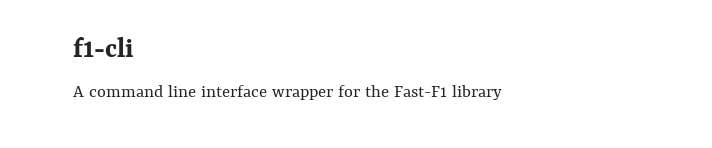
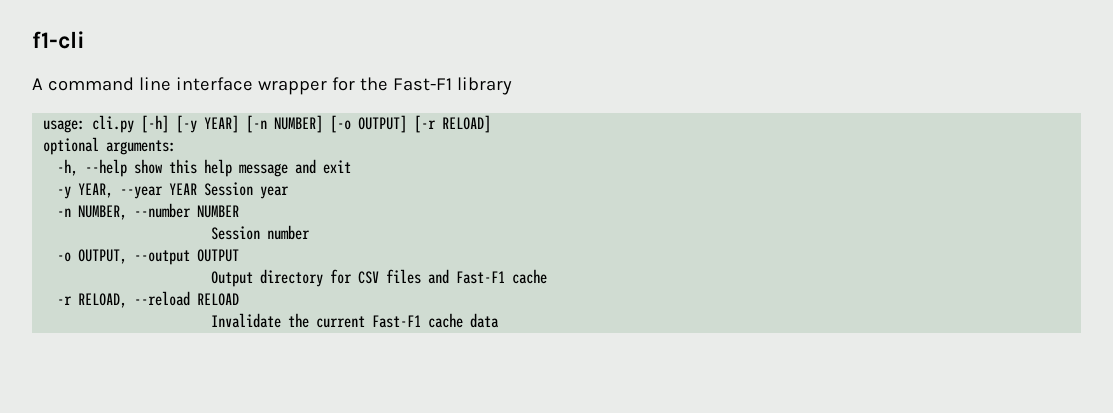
+ usage: cli.py [-h] [-y YEAR] [-n NUMBER] [-o OUTPUT] [-r RELOAD]
+ optional arguments:
+ -h, --help show this help message and exit
+ -y YEAR, --year YEAR Session year
+ -n NUMBER, --number NUMBER
+ Session number
+ -o OUTPUT, --output OUTPUT
+ Output directory for CSV files and Fast-F1 cache
+ -r RELOAD, --reload RELOAD
+ Invalidate the current Fast-F1 cache data

